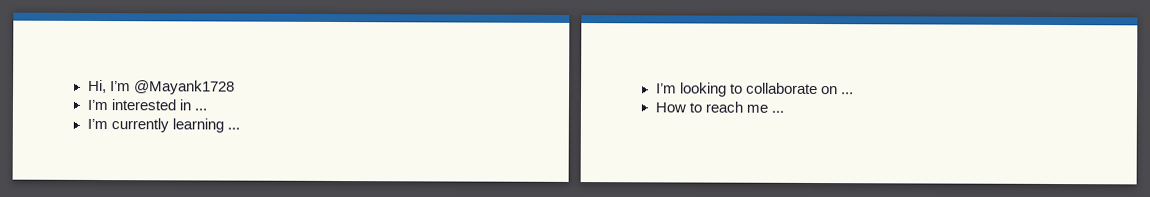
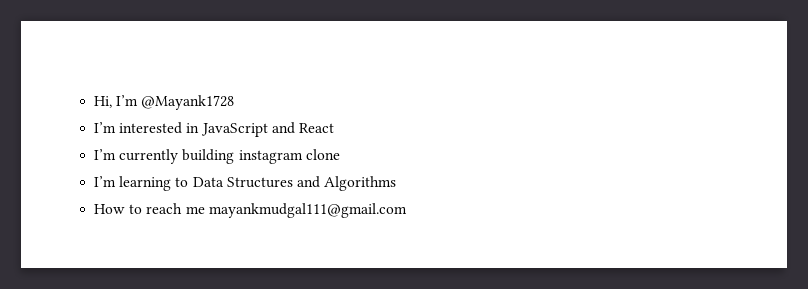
- I’m interested in ...
+ I’m interested in JavaScript and React
- I’m currently learning ...
- I’m looking to collaborate on ...
+ I’m currently building instagram clone
+ I’m learning to Data Structures and Algorithms
- How to reach me ...
+ How to reach me mayankmudgal111@gmail.com

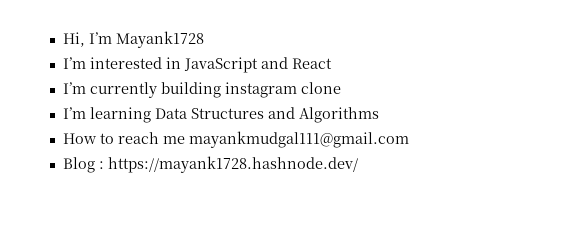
- Hi, I’m @Mayank1728
+ Hi, I’m Mayank1728
- I’m learning to Data Structures and Algorithms
+ I’m learning Data Structures and Algorithms
+ Blog : https://mayank1728.hashnode.dev/

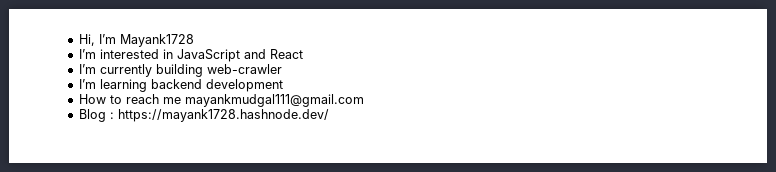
- I’m currently building instagram clone
+ I’m currently building web-crawler
- I’m learning Data Structures and Algorithms
+ I’m learning backend development

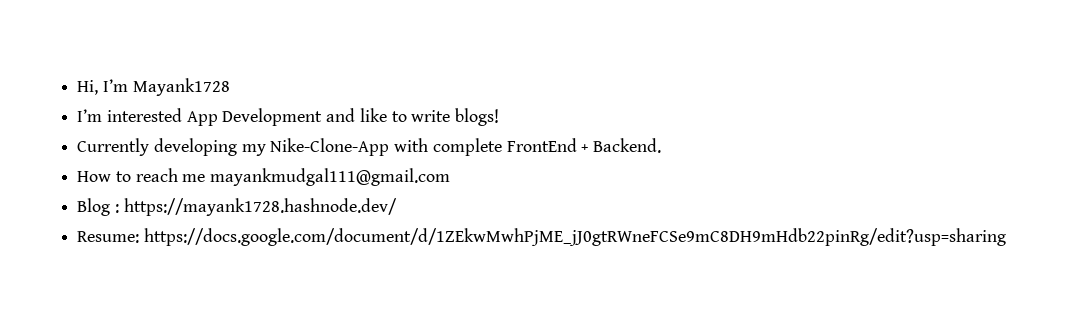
- I’m interested in JavaScript and React
- I’m currently building web-crawler
- I’m learning backend development
+ I’m interested App Development and like to write blogs!
+ Currently developing my Nike-Clone-App with complete FrontEnd + Backend.
+ Resume: https://docs.google.com/document/d/1ZEkwMwhPjME_jJ0gtRWneFCSe9mC8DH9mHdb22pinRg/edit?usp=sharing

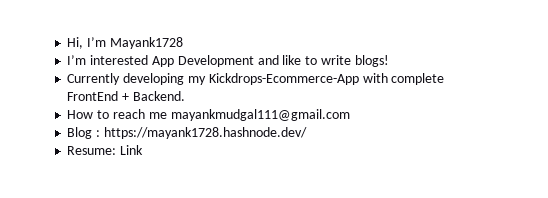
- Currently developing my Nike-Clone-App with complete FrontEnd + Backend.
+ Currently developing my Kickdrops-Ecommerce-App with complete FrontEnd + Backend.
- Resume: https://docs.google.com/document/d/1ZEkwMwhPjME_jJ0gtRWneFCSe9mC8DH9mHdb22pinRg/edit?usp=sharing
+ Resume: Link

